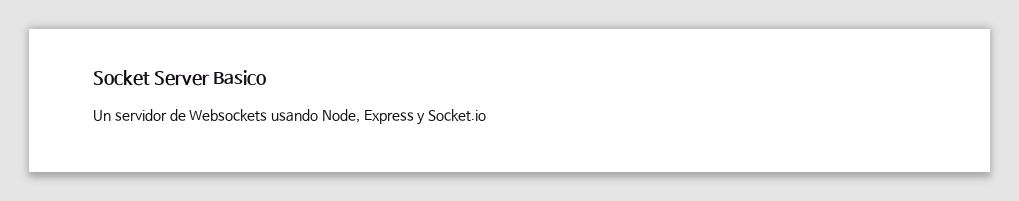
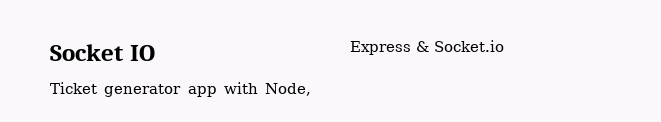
- Socket Server Basico
- Un servidor de Websockets usando Node, Express y Socket.io
+ Socket IO
+ Ticket generator app with Node, Express & Socket.io

